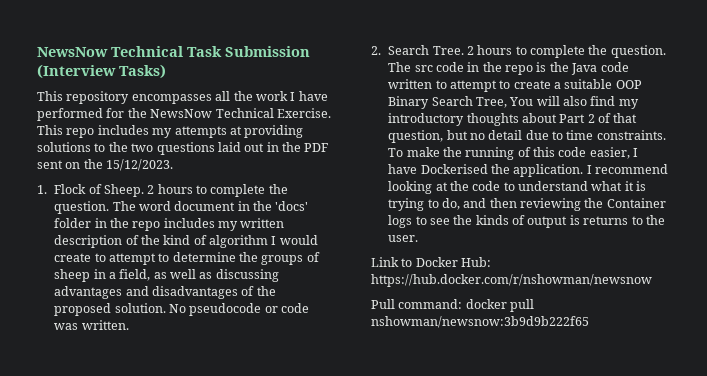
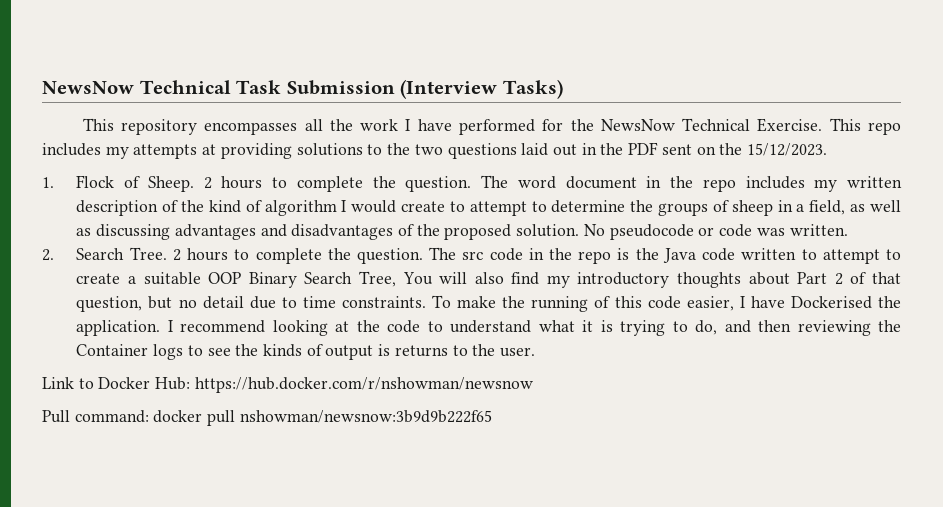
- The word document in the 'docs' folder in the repo includes my written description of the kind of algorithm I would create to attempt to determine the groups of sheep in a field, as well as discussing advantages and disadvantages of the proposed solution.
+ The word document in the repo includes my written description of the kind of algorithm I would create to attempt to determine the groups of sheep in a field, as well as discussing advantages and disadvantages of the proposed solution.

